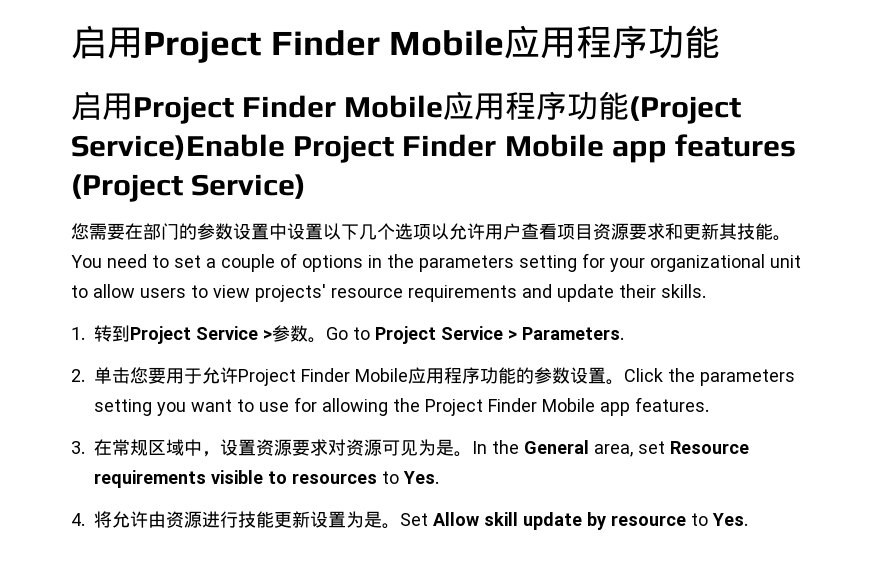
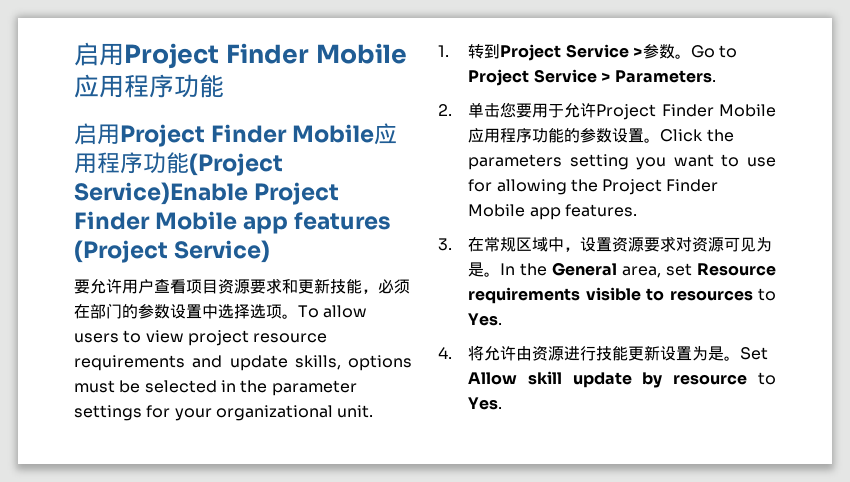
- 您需要在部门的参数设置中设置以下几个选项以允许用户查看项目资源要求和更新其技能。You need to set a couple of options in the parameters setting for your organizational unit to allow users to view projects' resource requirements and update their skills.
+ 要允许用户查看项目资源要求和更新技能，必须在部门的参数设置中选择选项。To allow users to view project resource requirements and update skills, options must be selected in the parameter settings for your organizational unit.

